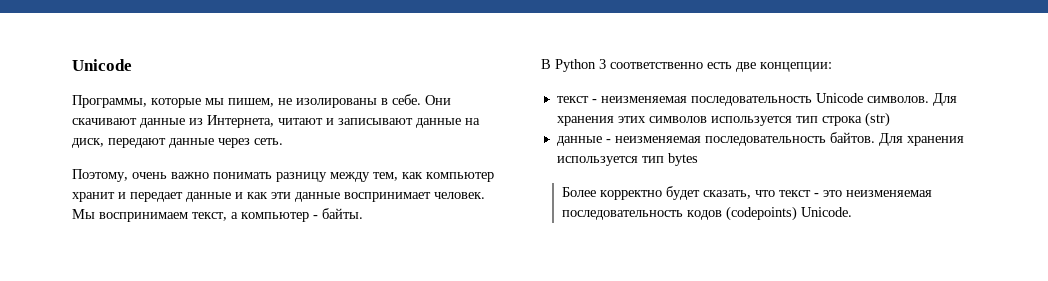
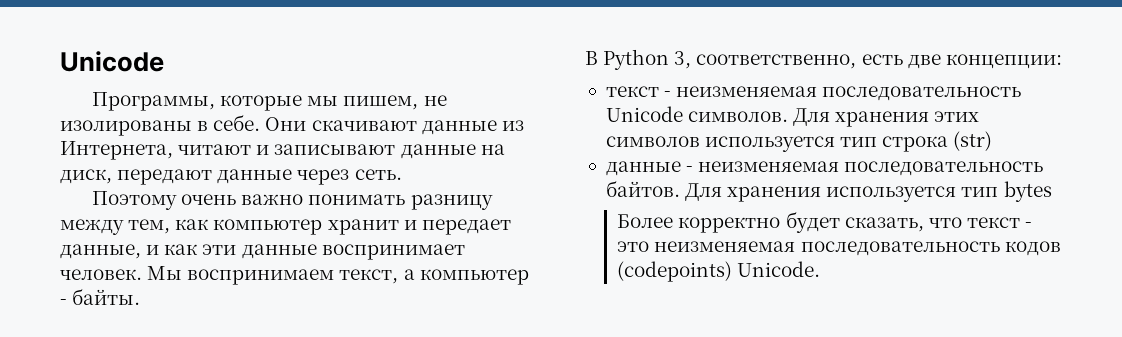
- Поэтому, очень важно понимать разницу между тем, как компьютер хранит и передает данные и как эти данные воспринимает человек.
+ Поэтому очень важно понимать разницу между тем, как компьютер хранит и передает данные, и как эти данные воспринимает человек.
- В Python 3 соответственно есть две концепции:
+ В Python 3, соответственно, есть две концепции:

